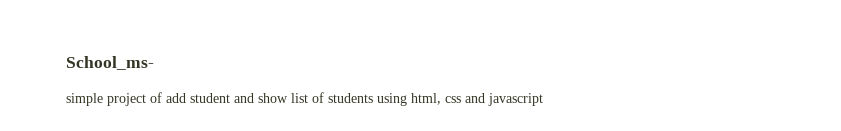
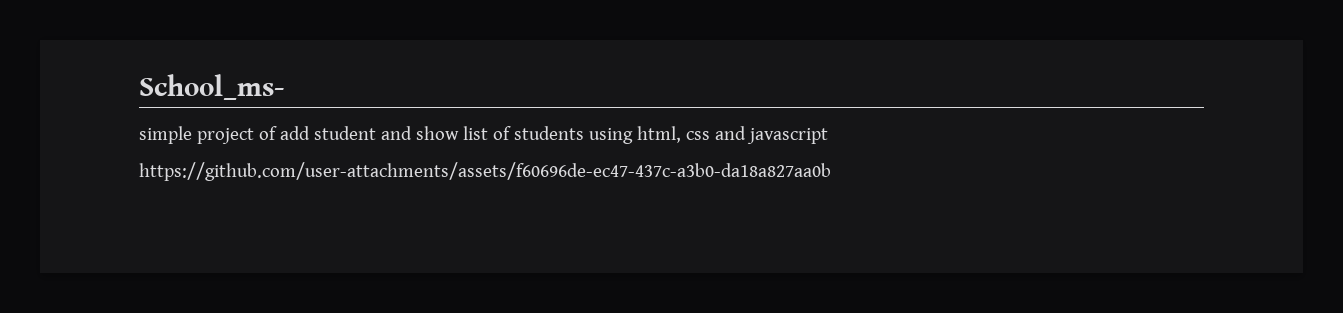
+ https://github.com/user-attachments/assets/f60696de-ec47-437c-a3b0-da18a827aa0b

